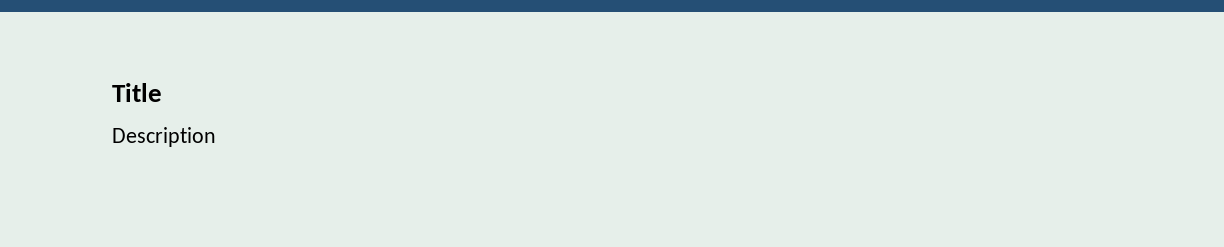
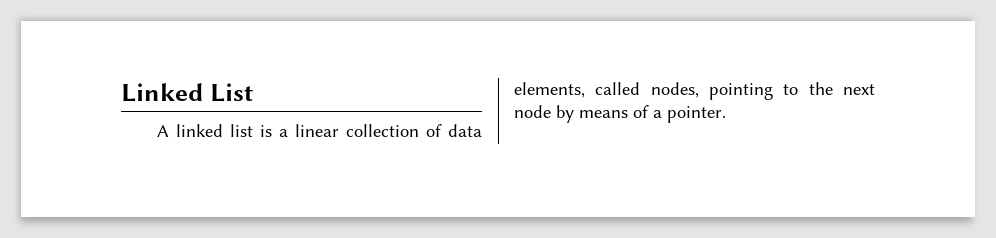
- Title
- Description
+ Linked List
+ A linked list is a linear collection of data elements, called nodes, pointing to the next node by means of a pointer.

